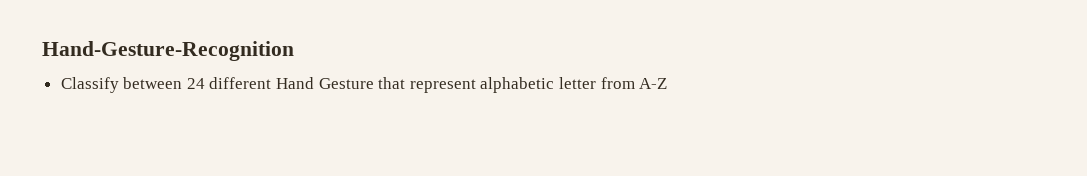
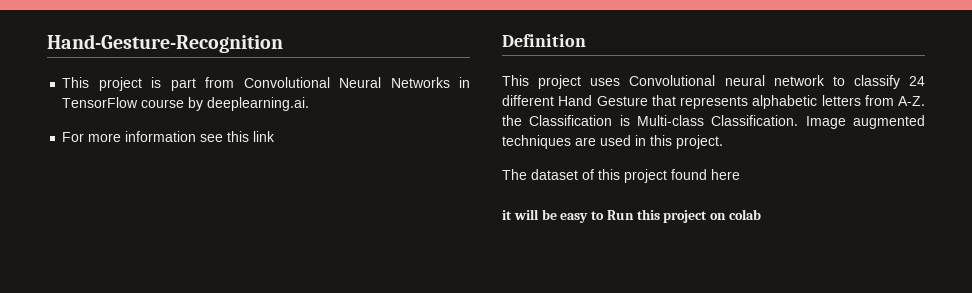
- Classify between 24 different Hand Gesture that represent alphabetic letter from A-Z
+ This project is part from Convolutional Neural Networks in TensorFlow course by deeplearning.ai.
+ For more information see this link
+ Definition
+ This project uses Convolutional neural network to classify 24 different Hand Gesture that represents alphabetic letters from A-Z. the Classification is Multi-class Classification. Image augmented techniques are used in this project.
+ The dataset of this project found here
+ it will be easy to Run this project on colab

